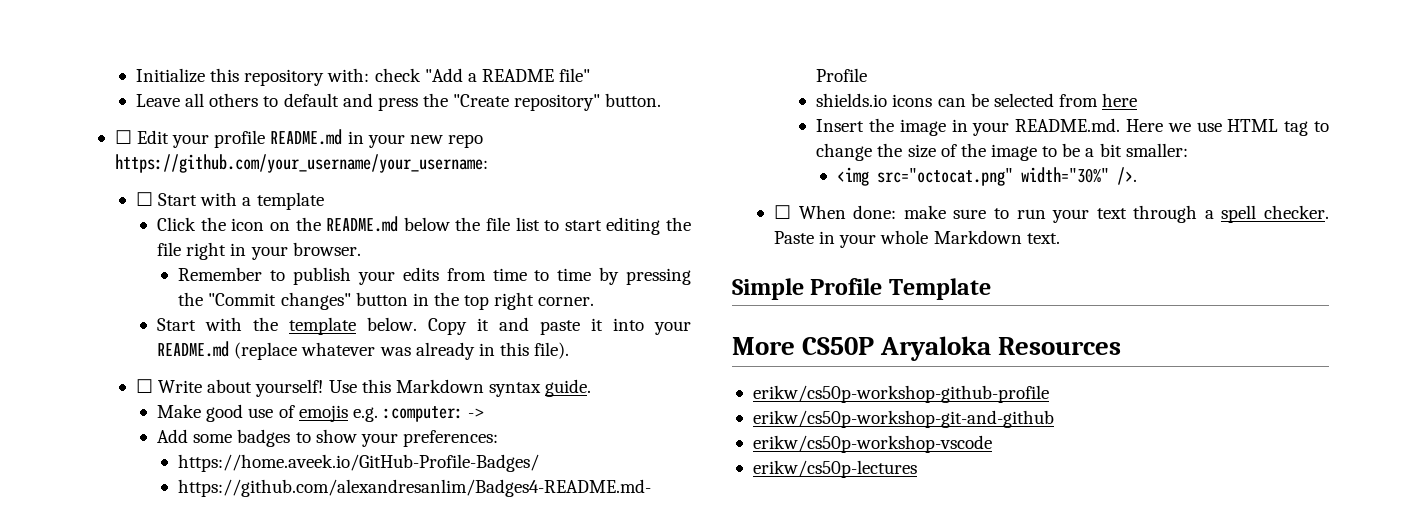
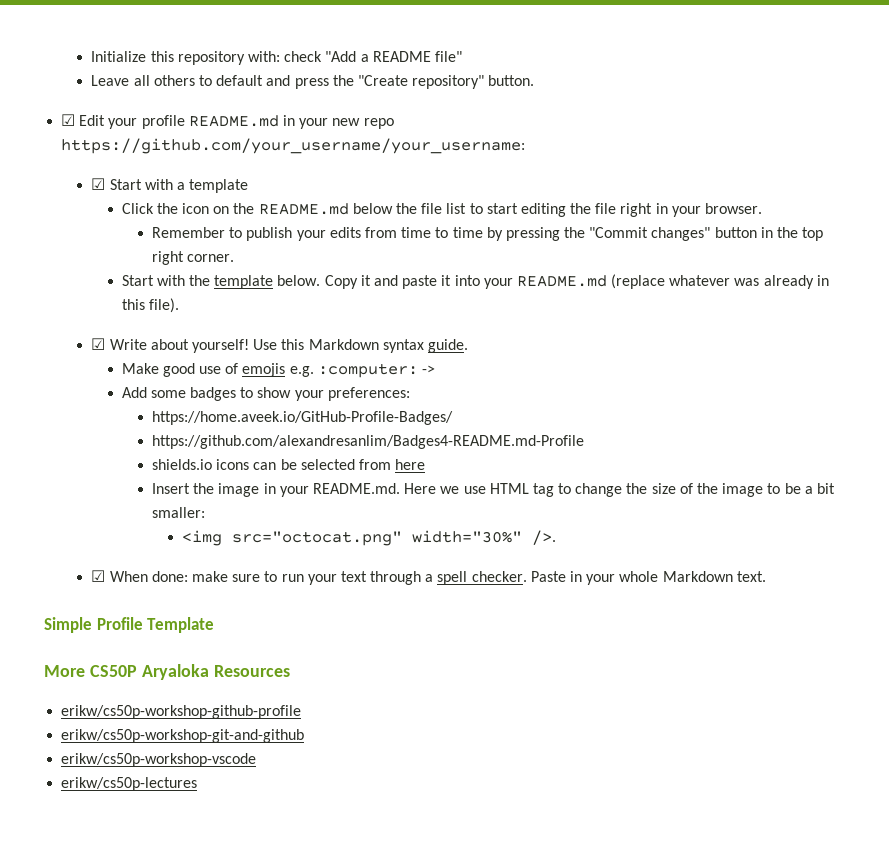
- ☐ Edit your profile README.md in your new repo https://github.com/your_username/your_username:
+ ☑ Edit your profile README.md in your new repo https://github.com/your_username/your_username:
- ☐ Start with a template
+ ☑ Start with a template
- ☐ Write about yourself!
+ ☑ Write about yourself!
- ☐ When done: make sure to run your text through a spell checker.
+ ☑ When done: make sure to run your text through a spell checker.

